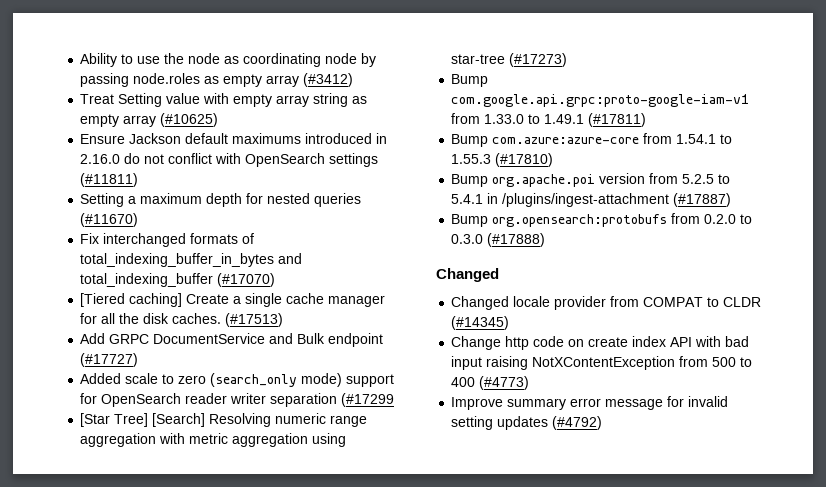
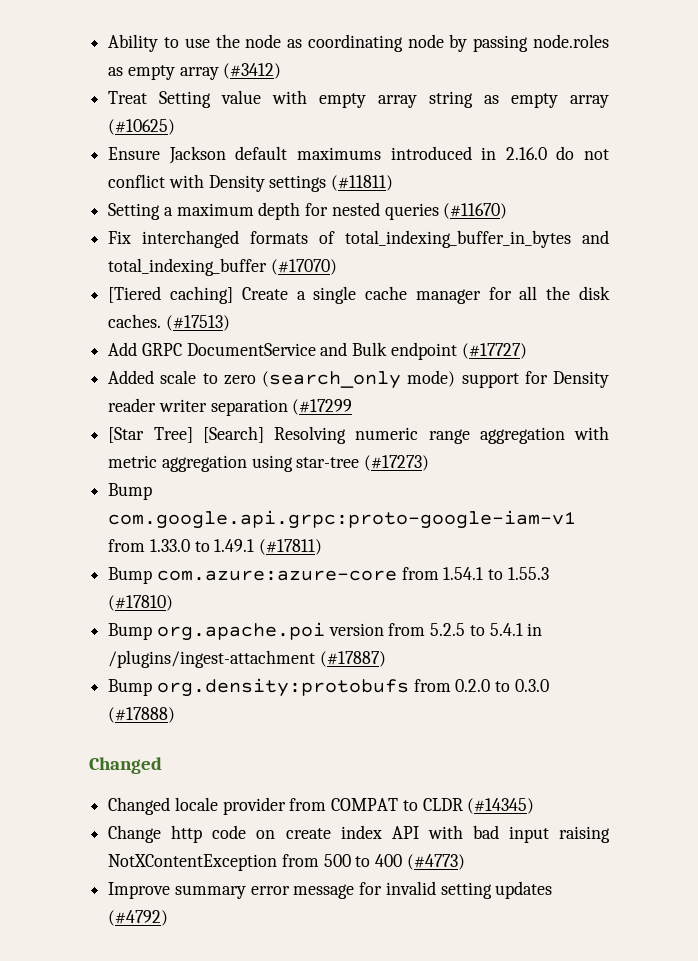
- Ensure Jackson default maximums introduced in 2.16.0 do not conflict with OpenSearch settings (#11811)
+ Ensure Jackson default maximums introduced in 2.16.0 do not conflict with Density settings (#11811)
- Added scale to zero (search_only mode) support for OpenSearch reader writer separation (#17299
+ Added scale to zero (search_only mode) support for Density reader writer separation (#17299
- Bump org.opensearch:protobufs from 0.2.0 to 0.3.0 (#17888)
+ Bump org.density:protobufs from 0.2.0 to 0.3.0 (#17888)

